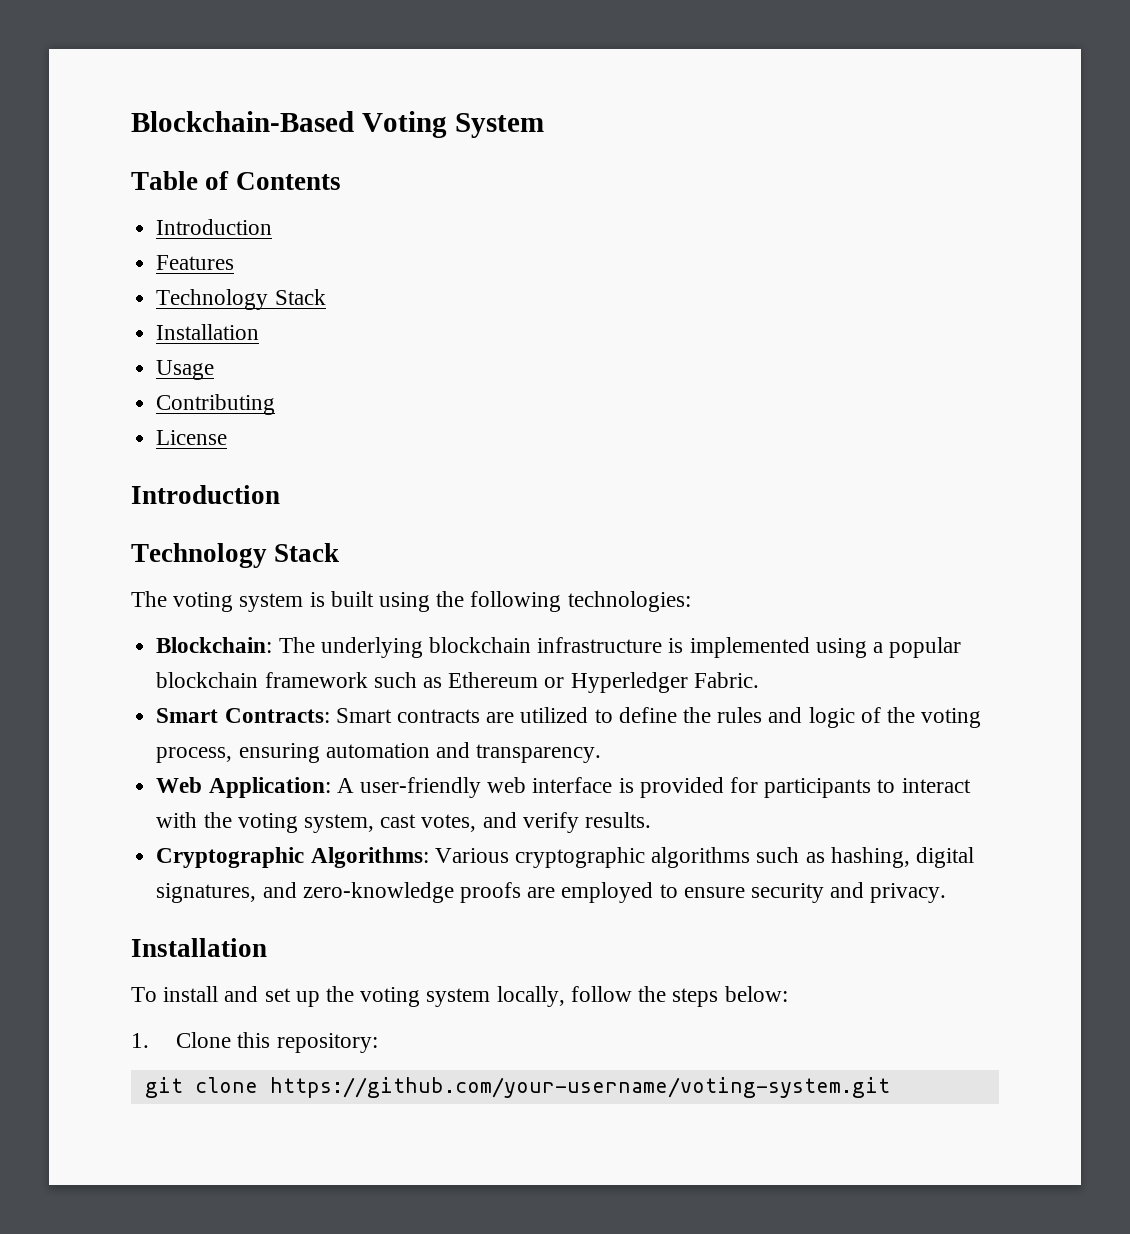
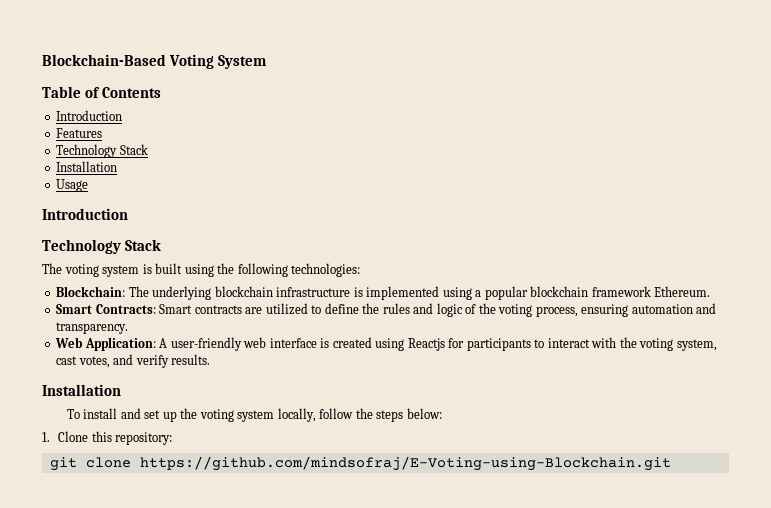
- Contributing
- License
- Blockchain: The underlying blockchain infrastructure is implemented using a popular blockchain framework such as Ethereum or Hyperledger Fabric.
+ Blockchain: The underlying blockchain infrastructure is implemented using a popular blockchain framework Ethereum.
- Web Application: A user-friendly web interface is provided for participants to interact with the voting system, cast votes, and verify results.
+ Web Application: A user-friendly web interface is created using Reactjs for participants to interact with the voting system, cast votes, and verify results.
- Cryptographic Algorithms: Various cryptographic algorithms such as hashing, digital signatures, and zero-knowledge proofs are employed to ensure security and privacy.
- git clone https://github.com/your-username/voting-system.git
+ git clone https://github.com/mindsofraj/E-Voting-using-Blockchain.git

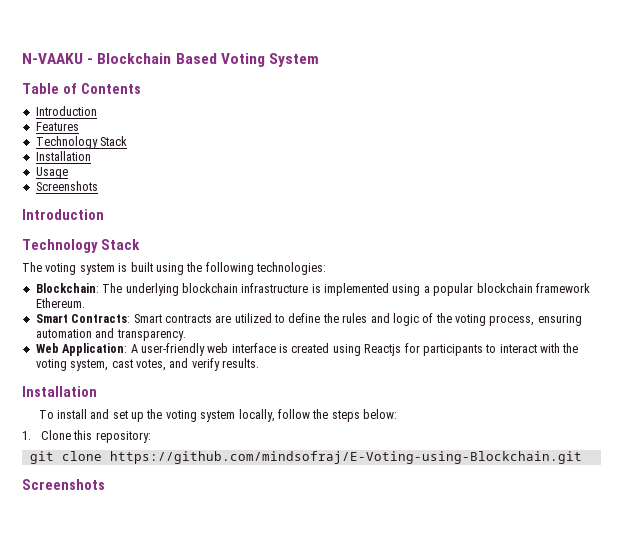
- Blockchain-Based Voting System
+ N-VAAKU - Blockchain Based Voting System
  Usage
+ Screenshots
  git clone https://github.com/mindsofraj/E-Voting-using-Blockchain.git
+ Screenshots

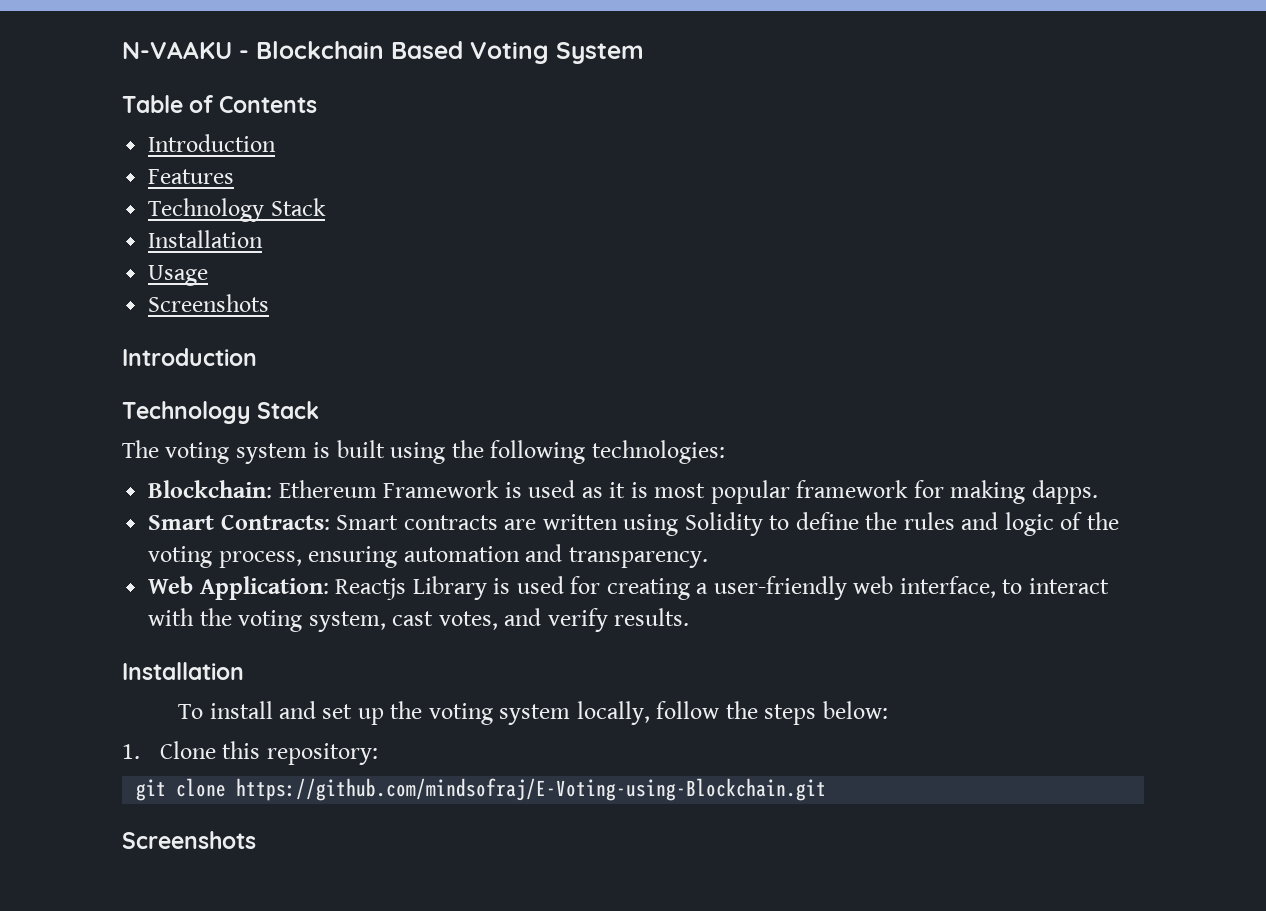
- Blockchain: The underlying blockchain infrastructure is implemented using a popular blockchain framework Ethereum.
+ Blockchain: Ethereum Framework is used as it is most popular framework for making dapps.
- Smart Contracts: Smart contracts are utilized to define the rules and logic of the voting process, ensuring automation and transparency.
+ Smart Contracts: Smart contracts are written using Solidity to define the rules and logic of the voting process, ensuring automation and transparency.
- Web Application: A user-friendly web interface is created using Reactjs for participants to interact with the voting system, cast votes, and verify results.
+ Web Application: Reactjs Library is used for creating a user-friendly web interface, to interact with the voting system, cast votes, and verify results.

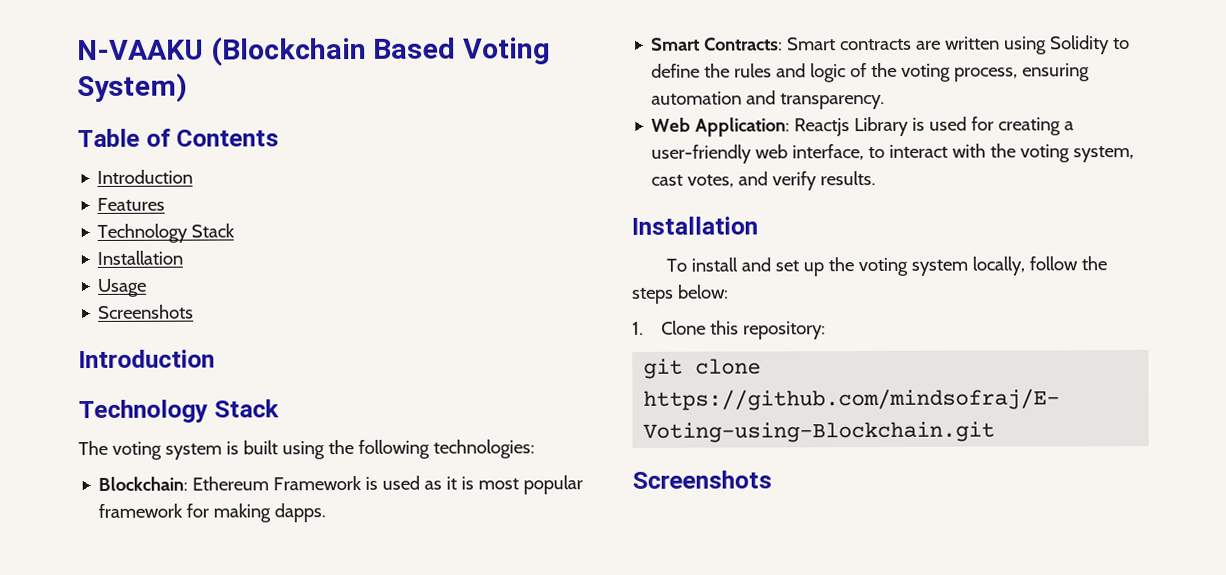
- N-VAAKU - Blockchain Based Voting System
+ N-VAAKU (Blockchain Based Voting System)

